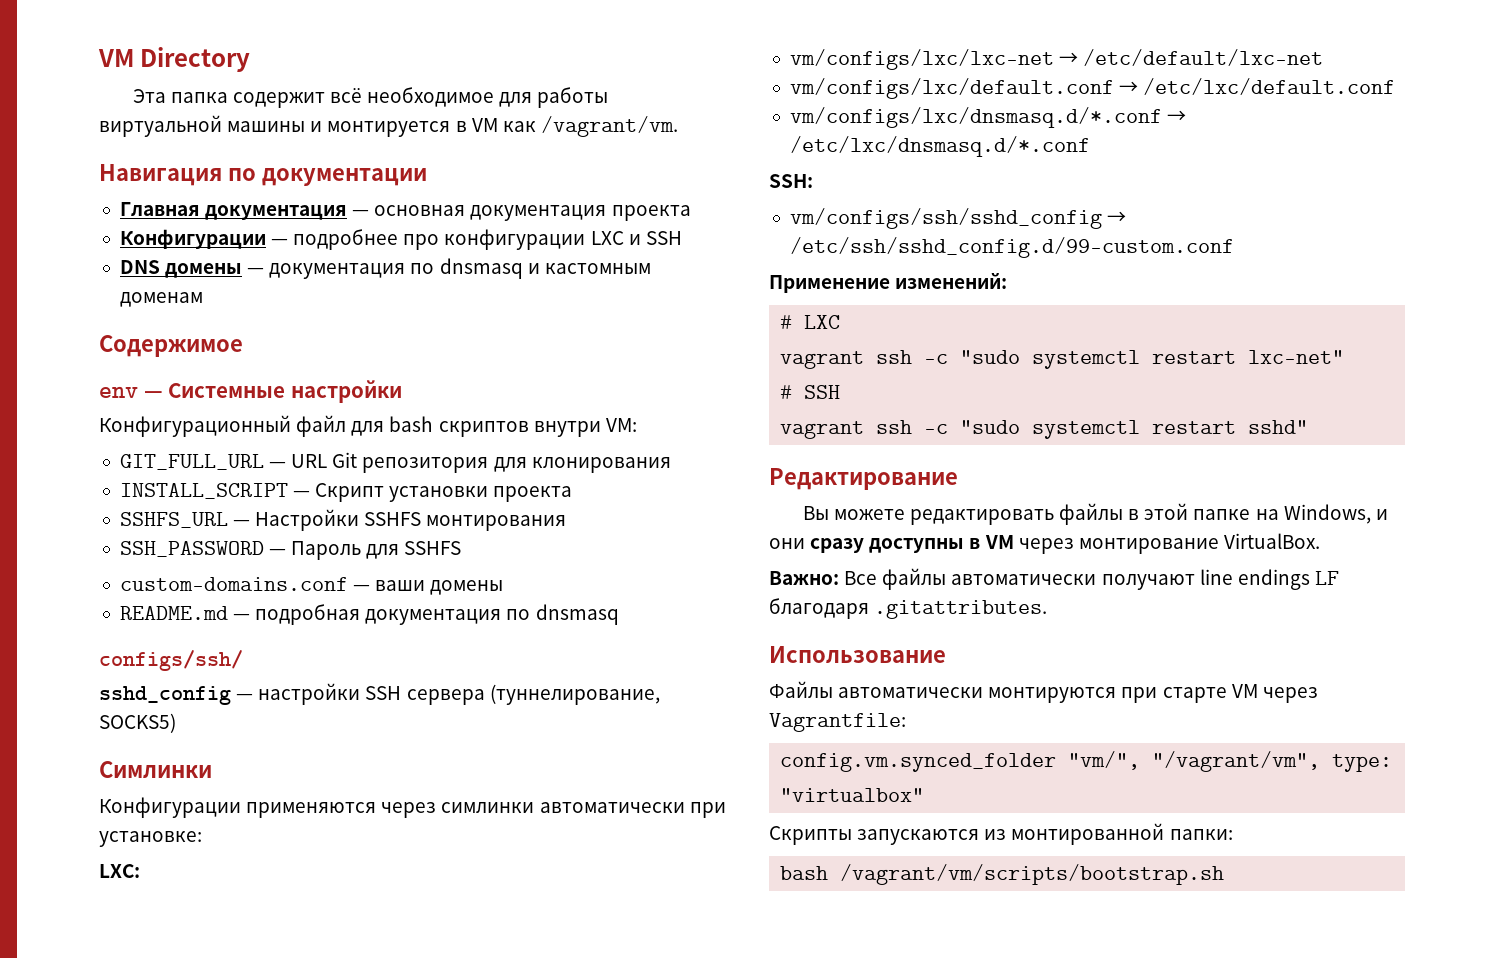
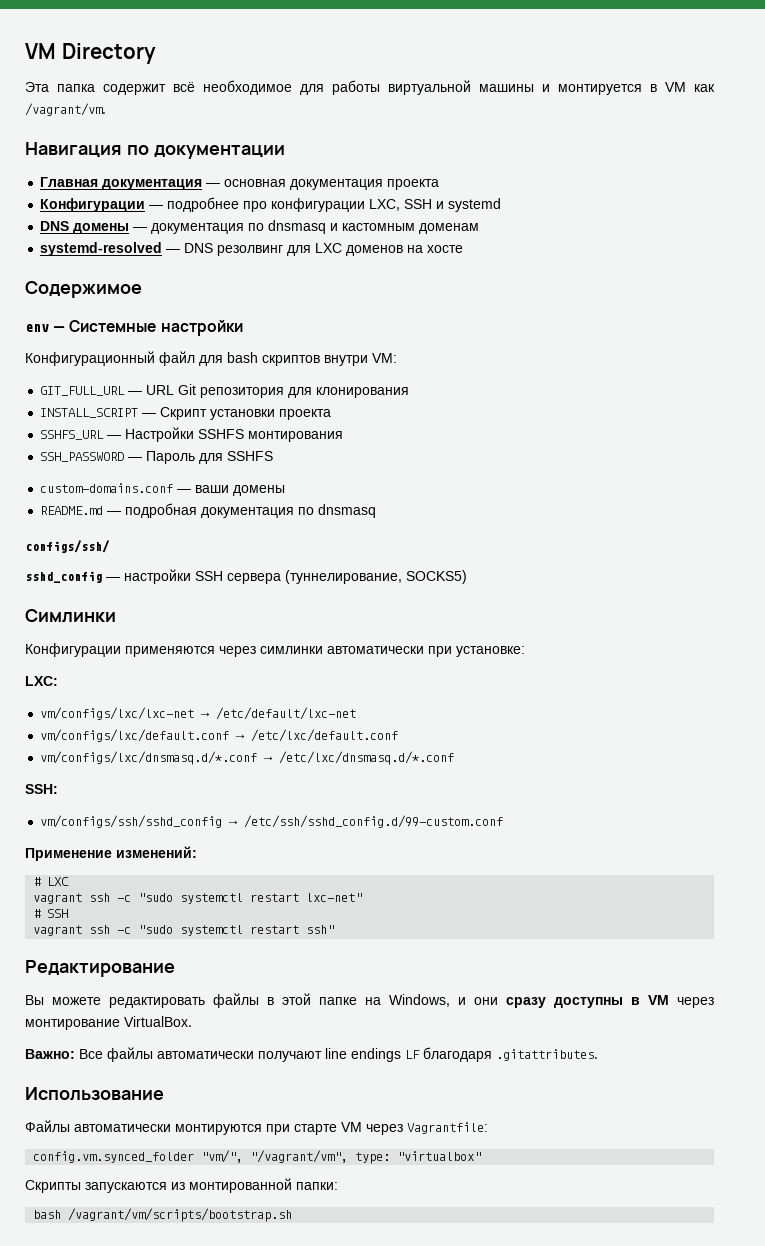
- Конфигурации — подробнее про конфигурации LXC и SSH
+ Конфигурации — подробнее про конфигурации LXC, SSH и systemd
+ systemd-resolved — DNS резолвинг для LXC доменов на хосте
- vagrant ssh -c "sudo systemctl restart sshd"
+ vagrant ssh -c "sudo systemctl restart ssh"

